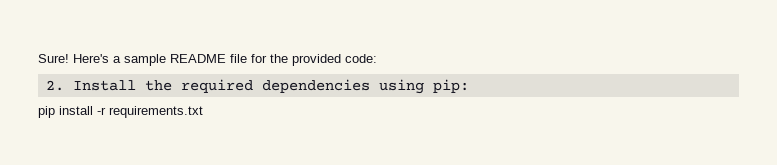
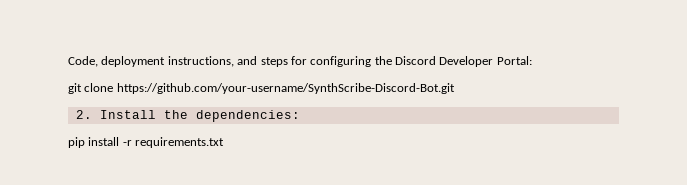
- Sure! Here's a sample README file for the provided code:
+ Code, deployment instructions, and steps for configuring the Discord Developer Portal:
+ git clone https://github.com/your-username/SynthScribe-Discord-Bot.git
- 2. Install the required dependencies using pip:
+ 2. Install the dependencies:

